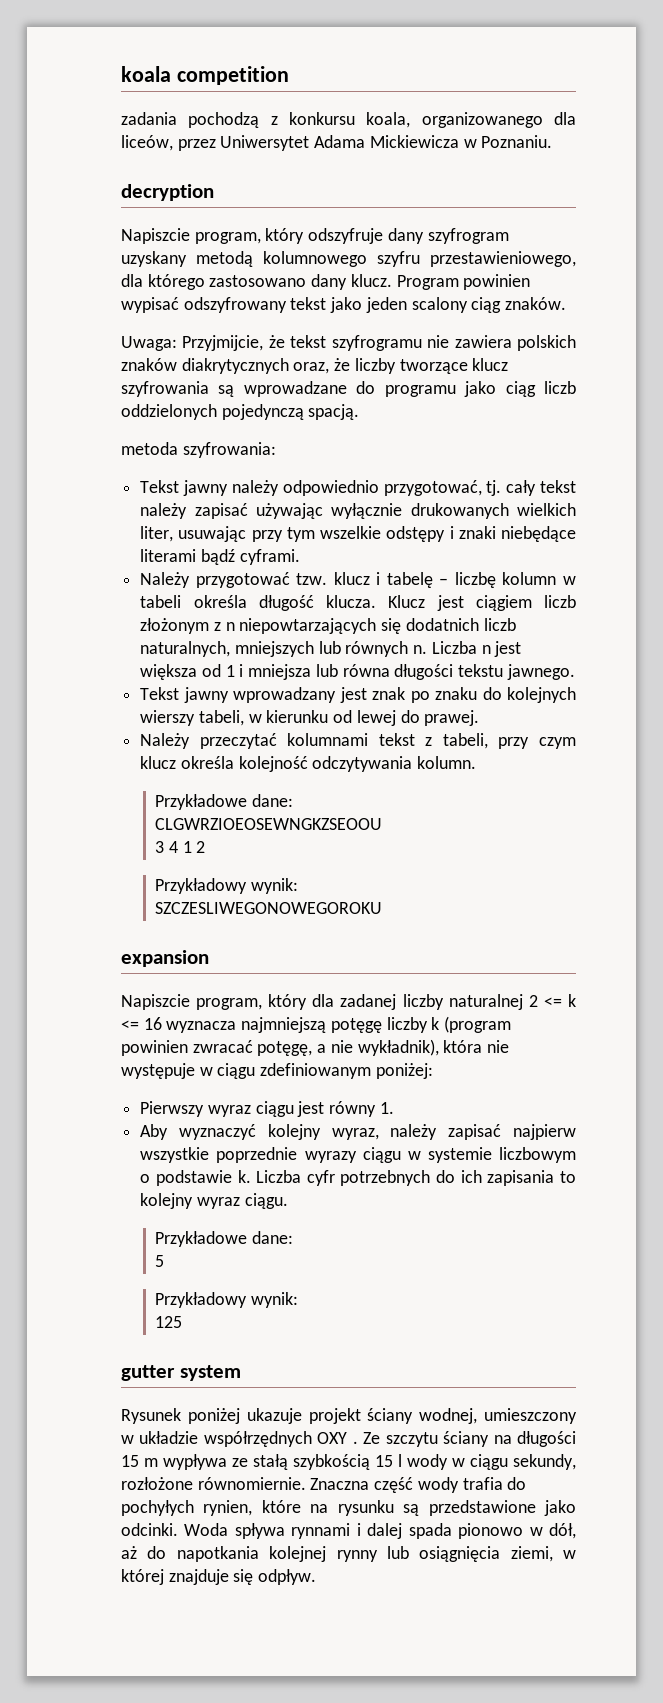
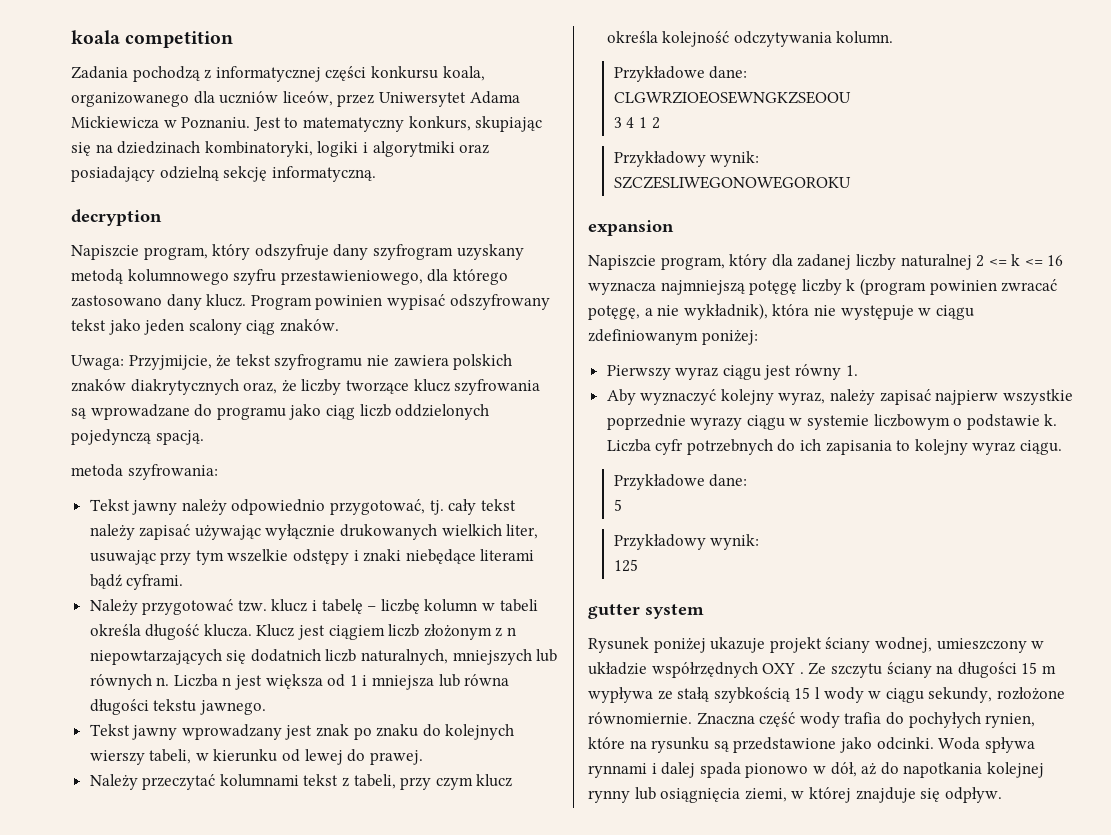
- zadania pochodzą z konkursu koala, organizowanego dla liceów, przez Uniwersytet Adama Mickiewicza w Poznaniu.
+ Zadania pochodzą z informatycznej części konkursu koala, organizowanego dla uczniów liceów, przez Uniwersytet Adama Mickiewicza w Poznaniu. Jest to matematyczny konkurs, skupiając się na dziedzinach kombinatoryki, logiki i algorytmiki oraz posiadający odzielną sekcję informatyczną.

